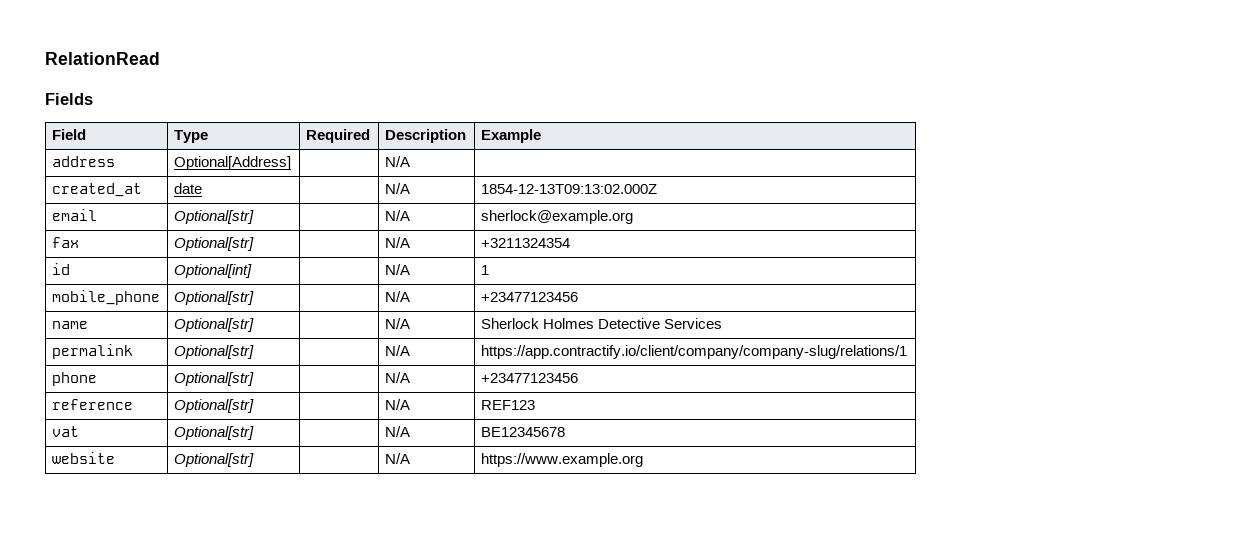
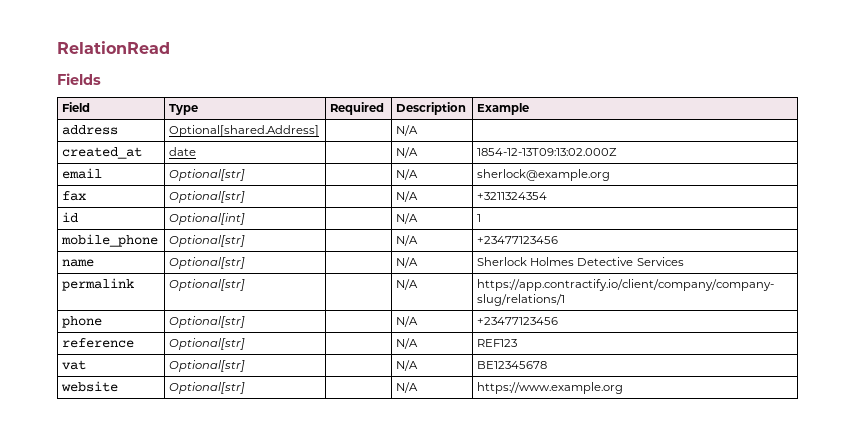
- address | Optional[Address] | | N/A |
+ address | Optional[shared.Address] | | N/A |

